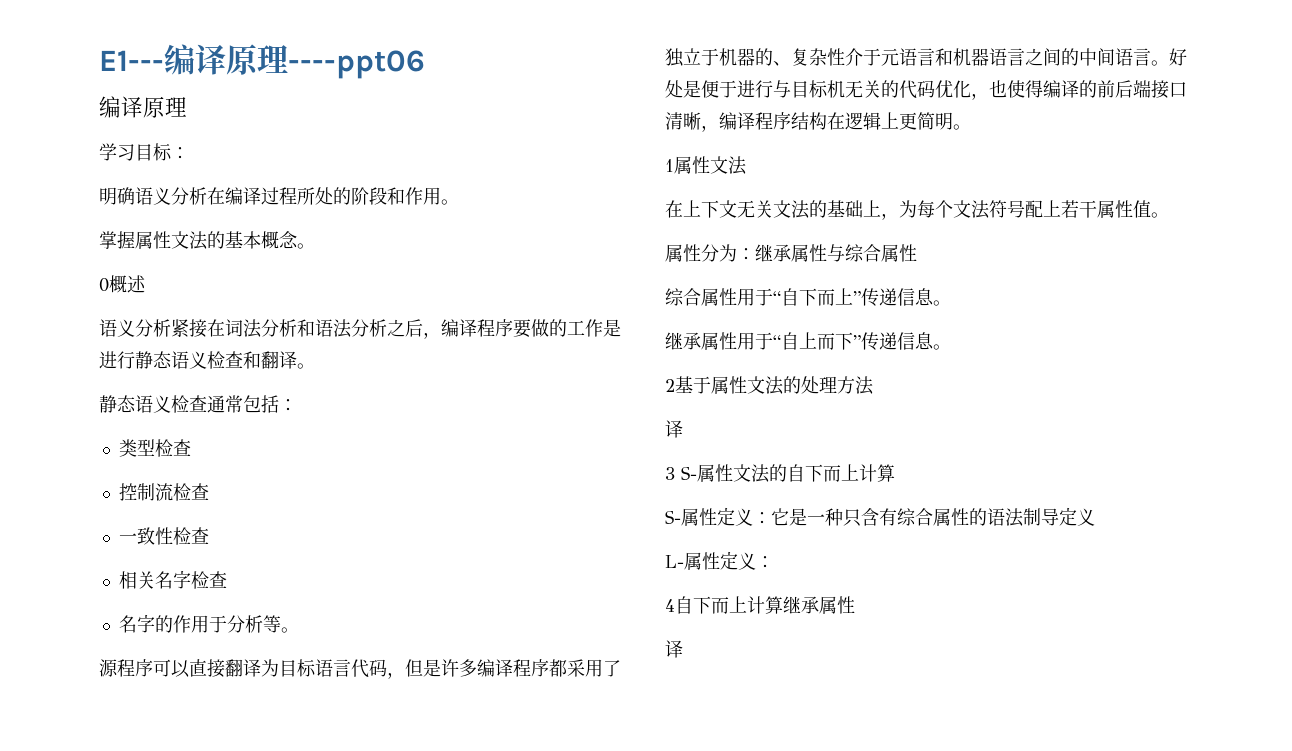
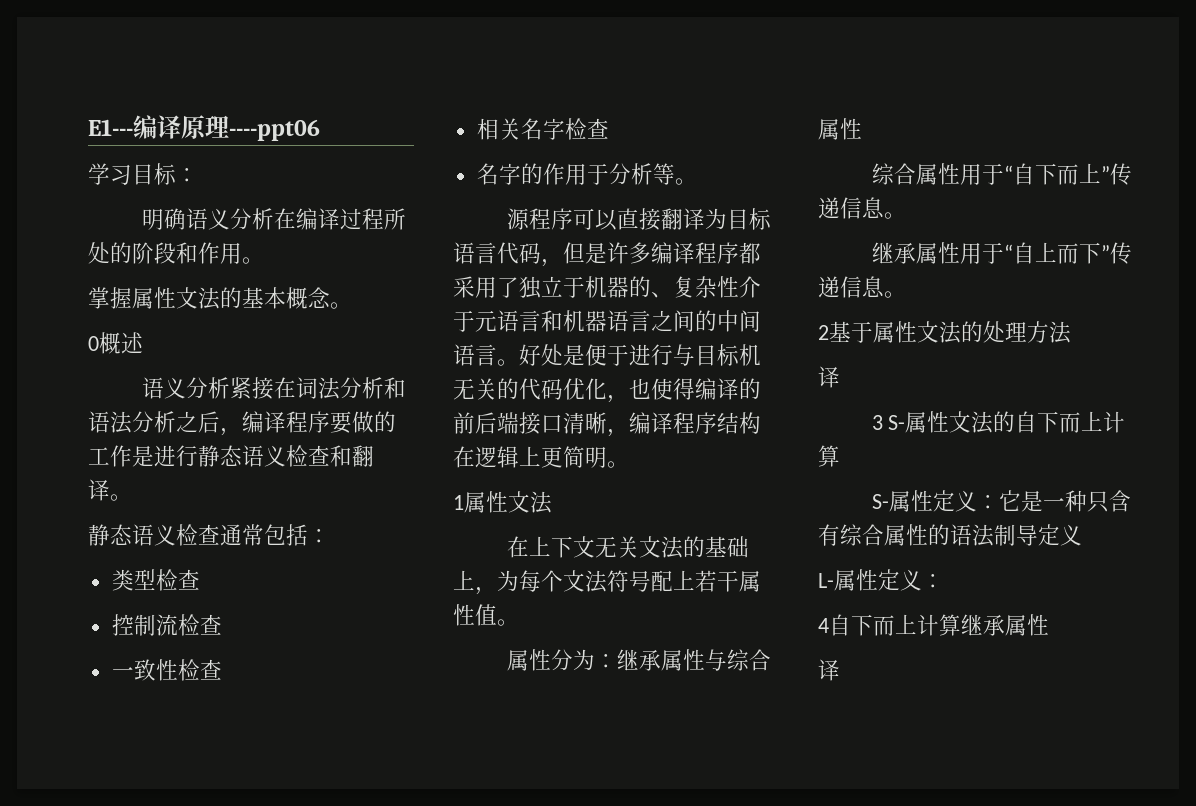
  E1---编译原理----ppt06
- 编译原理

